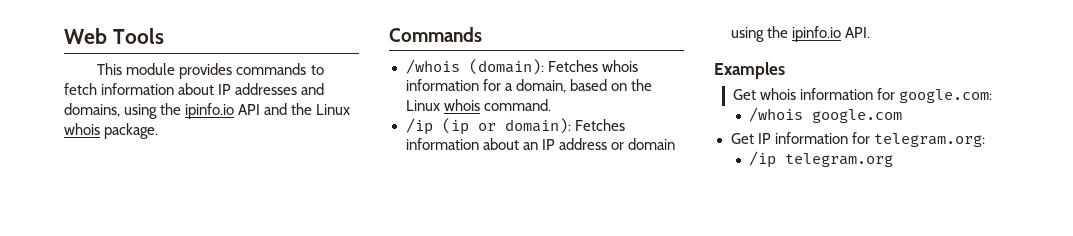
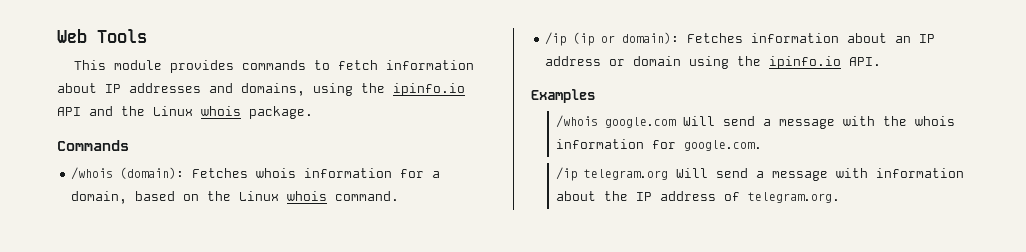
- Get whois information for google.com:
- /whois google.com
- Get IP information for telegram.org:
- /ip telegram.org
+ /whois google.com Will send a message with the whois information for google.com.
+ /ip telegram.org Will send a message with information about the IP address of telegram.org.

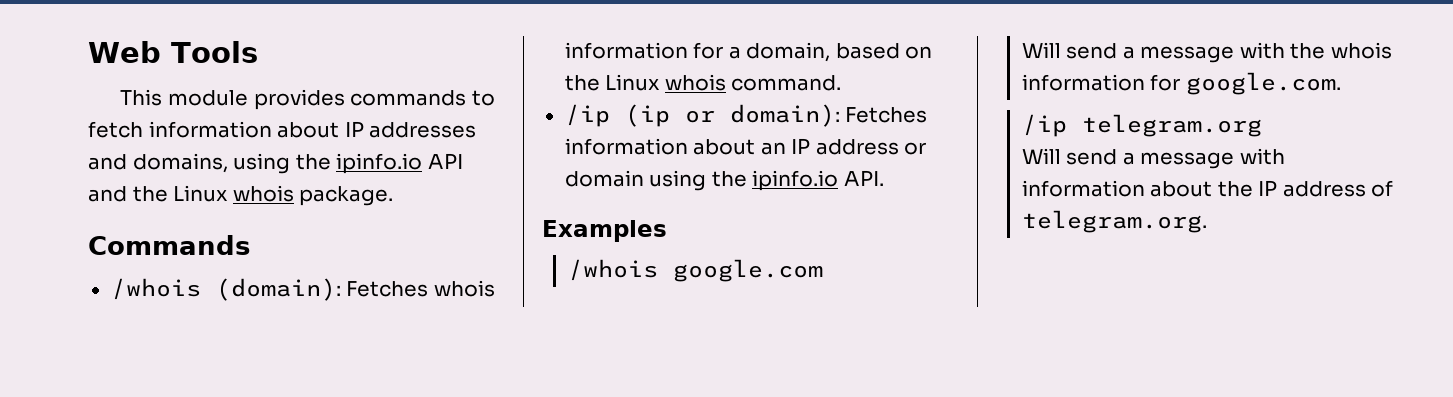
- /whois google.com Will send a message with the whois information for google.com.
+ /whois google.com
+ Will send a message with the whois information for google.com.
- /ip telegram.org Will send a message with information about the IP address of telegram.org.
+ /ip telegram.org
+ Will send a message with information about the IP address of telegram.org.

